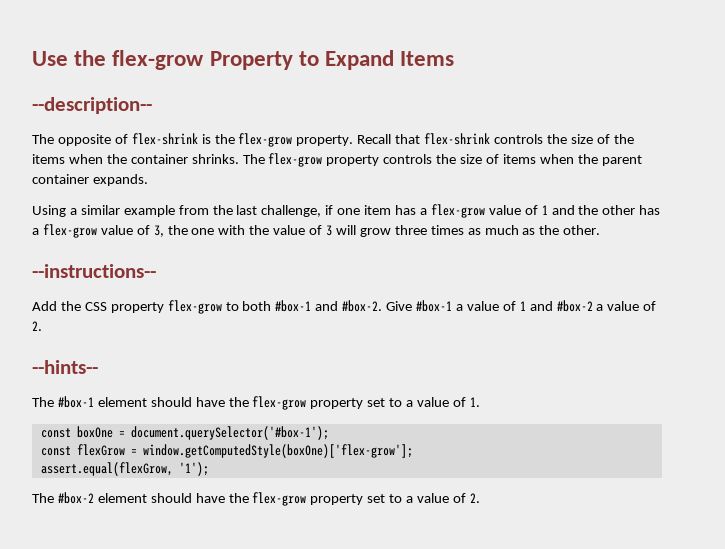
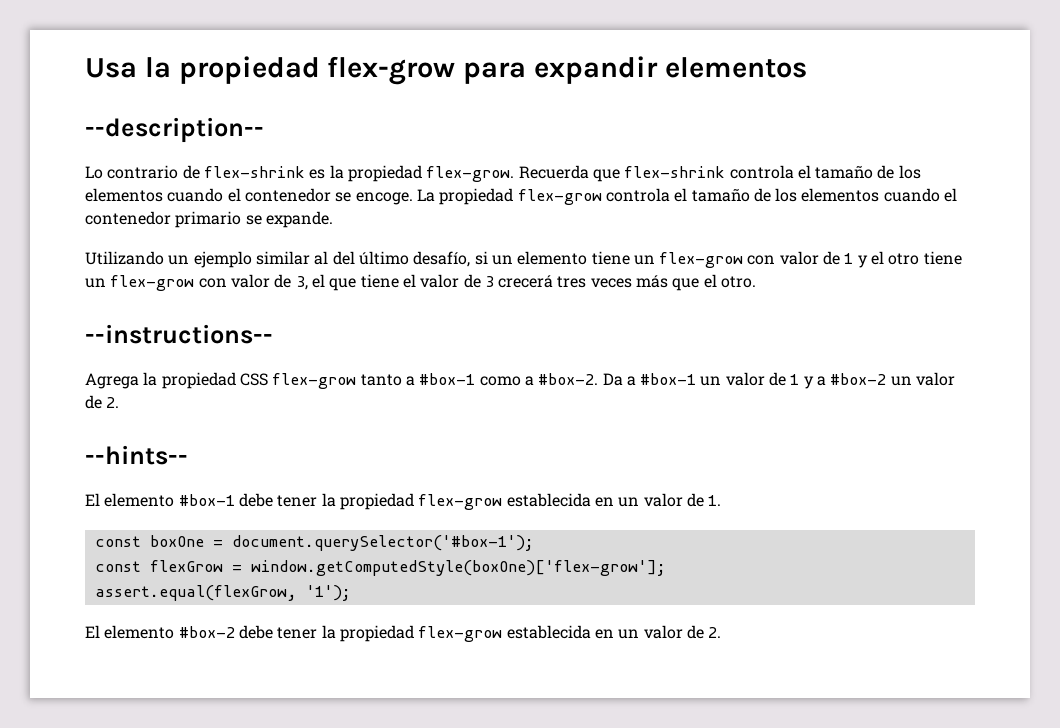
- Use the flex-grow Property to Expand Items
+ Usa la propiedad flex-grow para expandir elementos
  --description--
- The opposite of flex-shrink is the flex-grow property. Recall that flex-shrink controls the size of the items when the container shrinks. The flex-grow property controls the size of items when the parent container expands.
- Using a similar example from the last challenge, if one item has a flex-grow value of 1 and the other has a flex-grow value of 3, the one with the value of 3 will grow three times as much as the other.
+ Lo contrario de flex-shrink es la propiedad flex-grow. Recuerda que flex-shrink controla el tamaño de los elementos cuando el contenedor se encoge. La propiedad flex-grow controla el tamaño de los elementos cuando el contenedor primario se expande.
+ Utilizando un ejemplo similar al del último desafío, si un elemento tiene un flex-grow con valor de 1 y el otro tiene un flex-grow con valor de 3, el que tiene el valor de 3 crecerá tres veces más que el otro.
  --instructions--
- Add the CSS property flex-grow to both #box-1 and #box-2. Give #box-1 a value of 1 and #box-2 a value of 2.
+ Agrega la propiedad CSS flex-grow tanto a #box-1 como a #box-2. Da a #box-1 un valor de 1 y a #box-2 un valor de 2.
  --hints--
- The #box-1 element should have the flex-grow property set to a value of 1.
+ El elemento #box-1 debe tener la propiedad flex-grow establecida en un valor de 1.
- The #box-2 element should have the flex-grow property set to a value of 2.
+ El elemento #box-2 debe tener la propiedad flex-grow establecida en un valor de 2.

